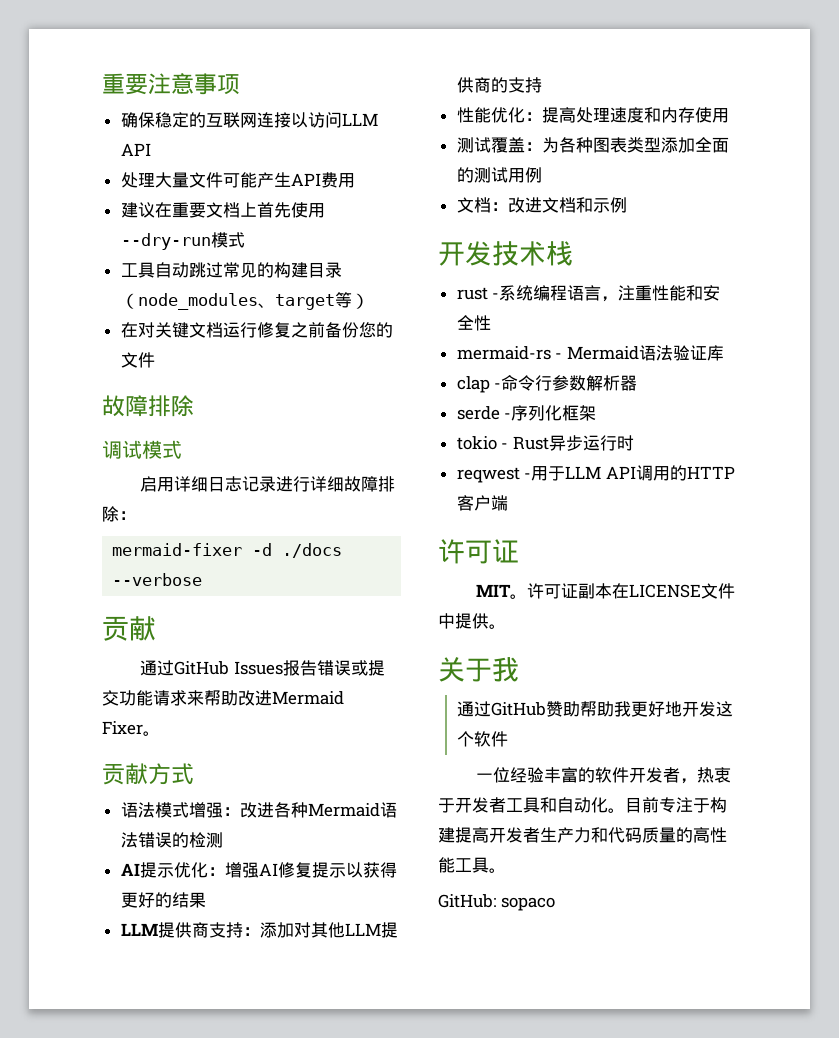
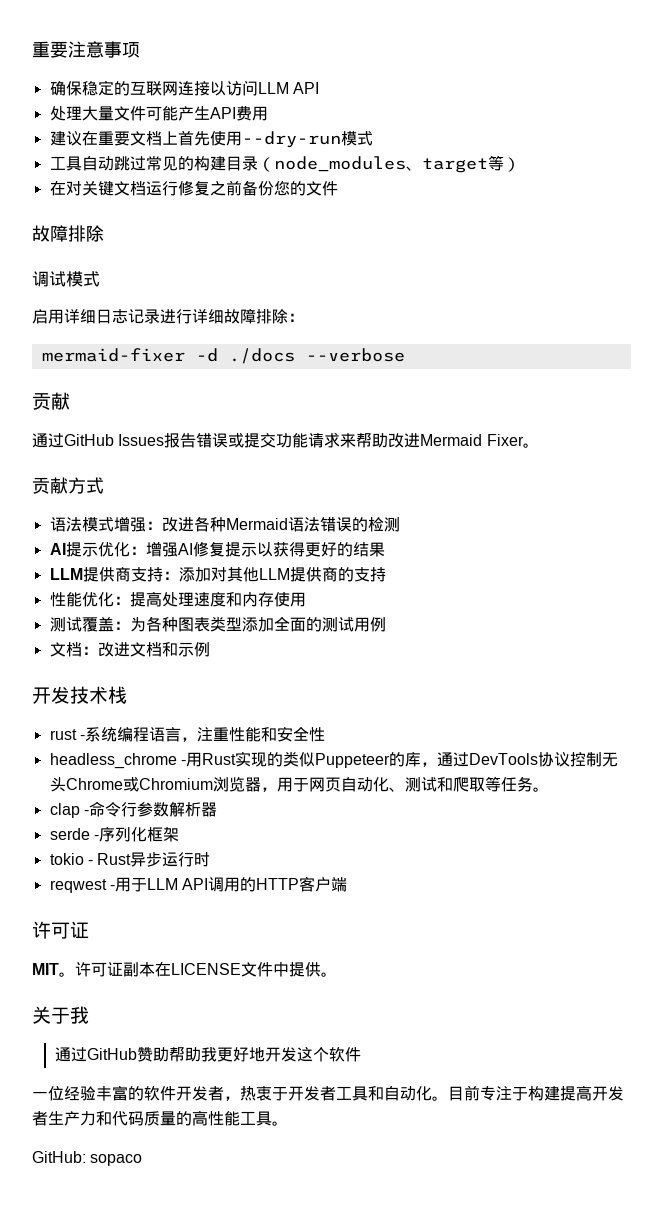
- mermaid-rs - Mermaid语法验证库
+ headless_chrome -用Rust实现的类似Puppeteer的库，通过DevTools协议控制无头Chrome或Chromium浏览器，用于网页自动化、测试和爬取等任务。

